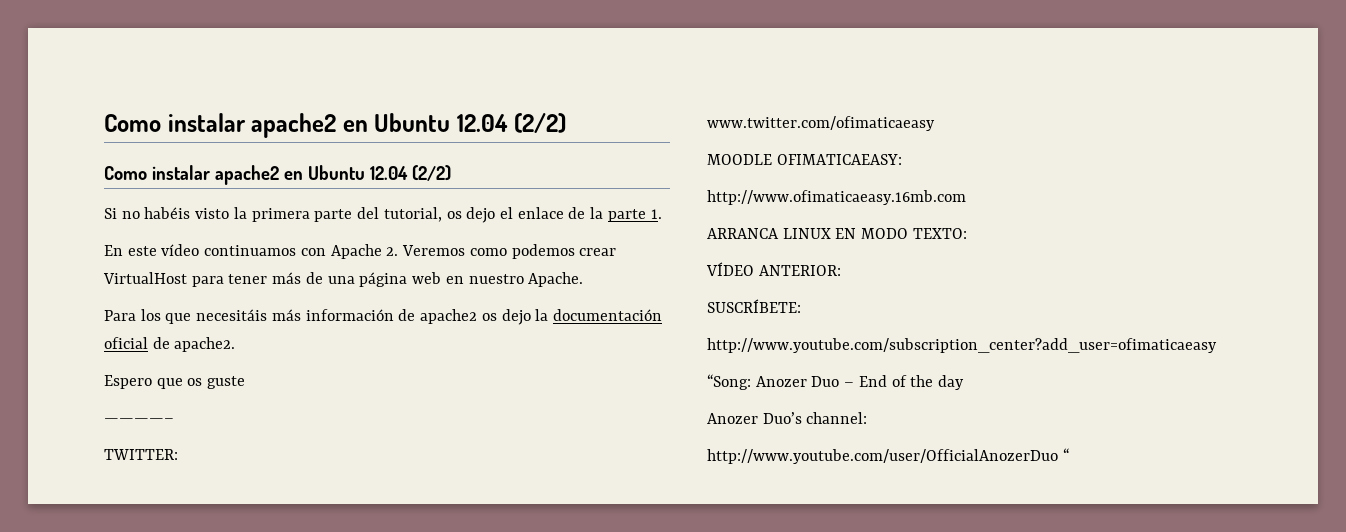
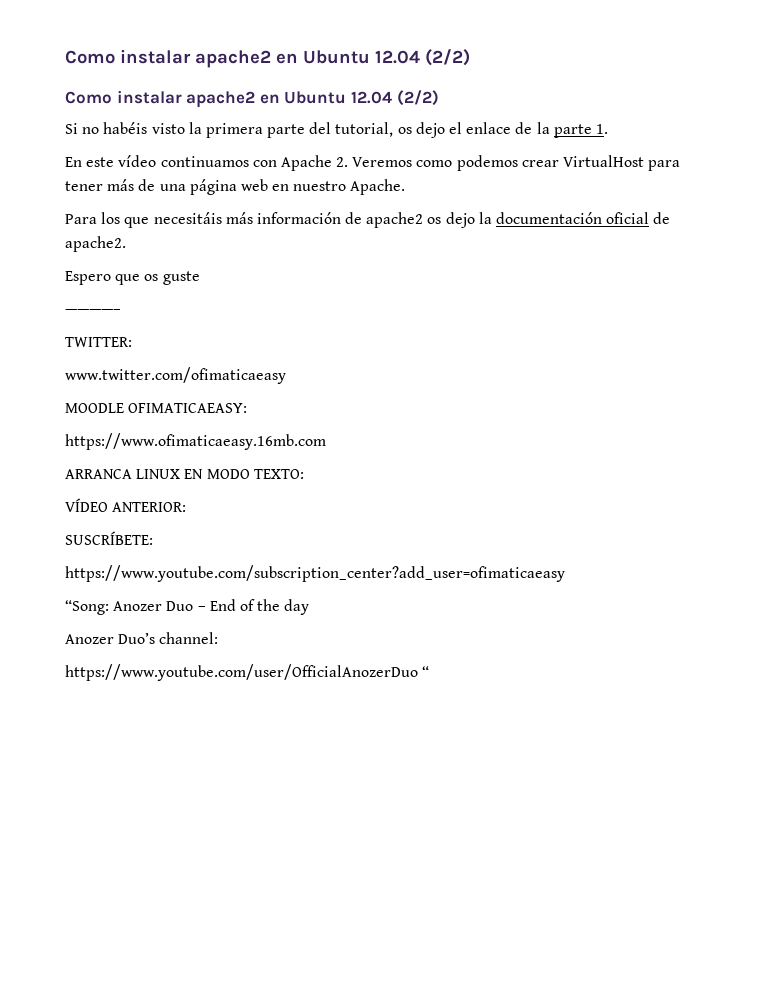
- http://www.ofimaticaeasy.16mb.com
+ https://www.ofimaticaeasy.16mb.com
- http://www.youtube.com/subscription_center?add_user=ofimaticaeasy
+ https://www.youtube.com/subscription_center?add_user=ofimaticaeasy
- http://www.youtube.com/user/OfficialAnozerDuo “
+ https://www.youtube.com/user/OfficialAnozerDuo “

